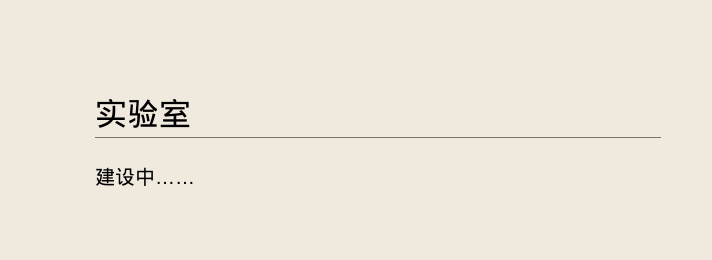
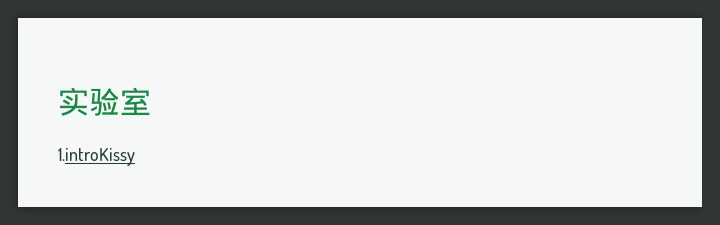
- 建设中……
+ 1.introKissy

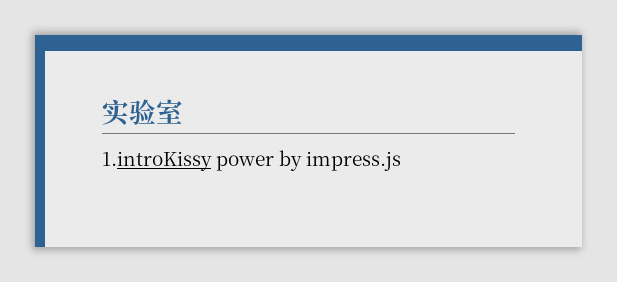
- 1.introKissy
+ 1.introKissy power by impress.js

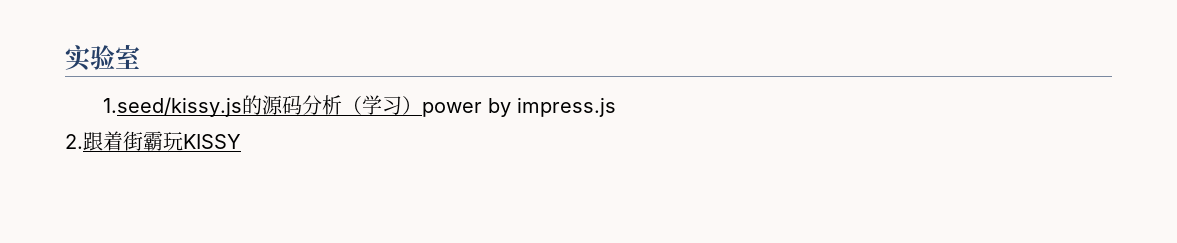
- 1.introKissy power by impress.js
+ 1.seed/kissy.js的源码分析（学习）power by impress.js
+ 2.跟着街霸玩KISSY

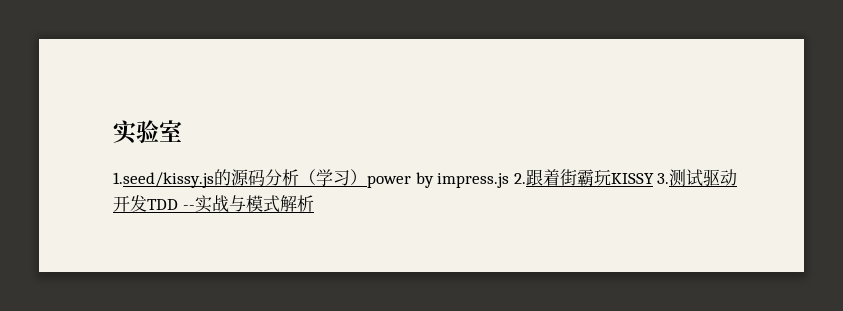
- 1.seed/kissy.js的源码分析（学习）power by impress.js
- 2.跟着街霸玩KISSY
+ 1.seed/kissy.js的源码分析（学习）power by impress.js 2.跟着街霸玩KISSY 3.测试驱动开发TDD --实战与模式解析

